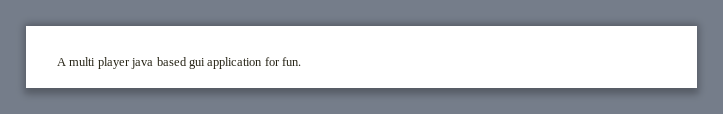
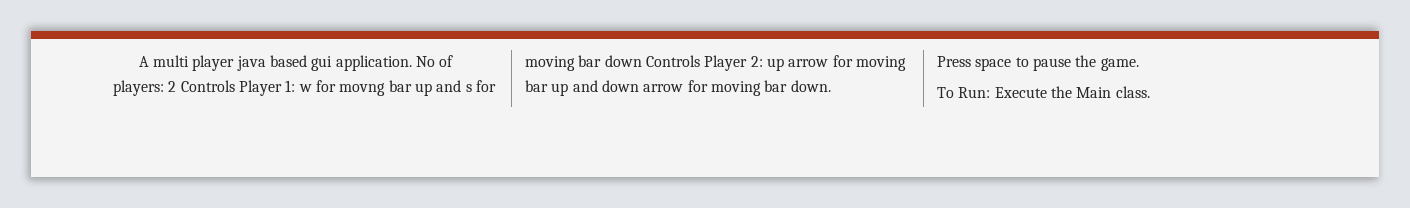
- A multi player java based gui application for fun.
+ A multi player java based gui application. No of players: 2 Controls Player 1: w for movng bar up and s for moving bar down Controls Player 2: up arrow for moving bar up and down arrow for moving bar down.
+ Press space to pause the game.
+ To Run: Execute the Main class.

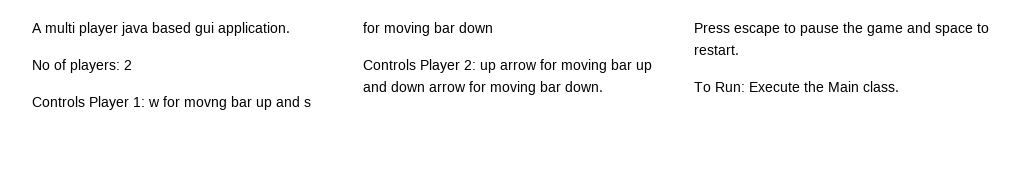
- A multi player java based gui application. No of players: 2 Controls Player 1: w for movng bar up and s for moving bar down Controls Player 2: up arrow for moving bar up and down arrow for moving bar down.
+ A multi player java based gui application.
+ No of players: 2
+ Controls Player 1: w for movng bar up and s for moving bar down
+ Controls Player 2: up arrow for moving bar up and down arrow for moving bar down.
- Press space to pause the game.
+ Press escape to pause the game and space to restart.

